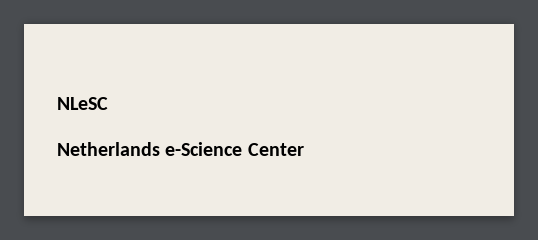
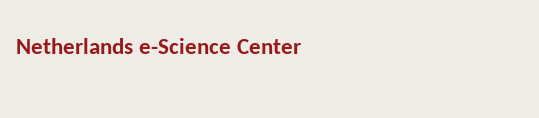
- NLeSC

